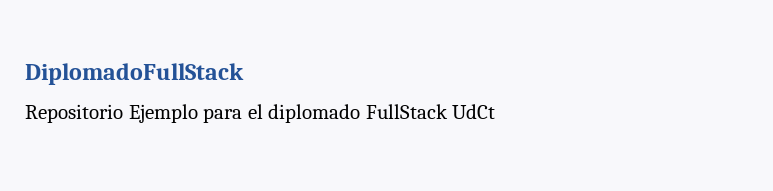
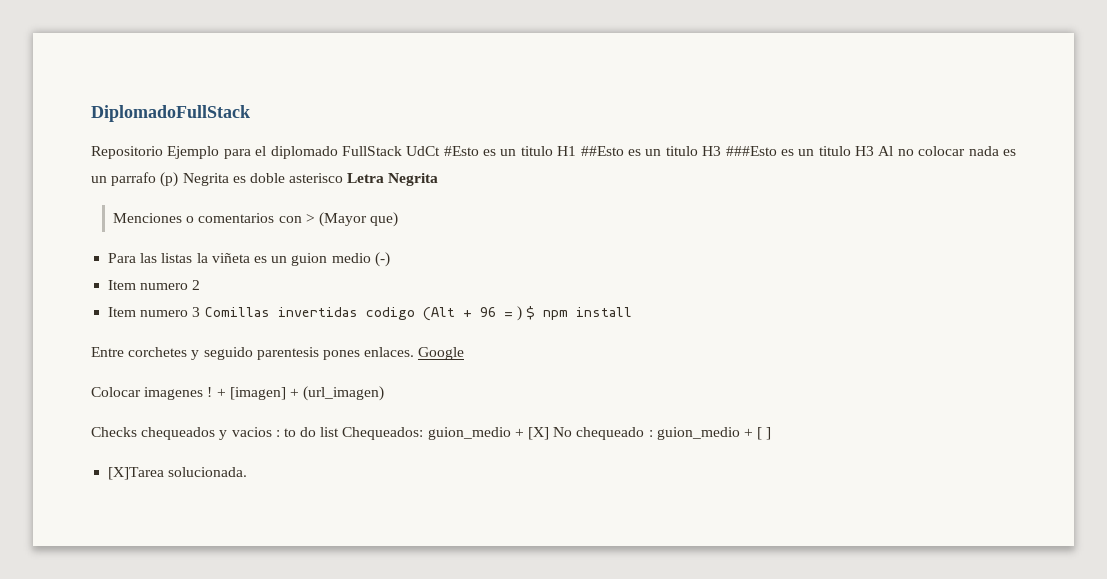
- Repositorio Ejemplo para el diplomado FullStack UdCt
+ Repositorio Ejemplo para el diplomado FullStack UdCt #Esto es un titulo H1 ##Esto es un titulo H3 ###Esto es un titulo H3 Al no colocar nada es un parrafo (p) Negrita es doble asterisco Letra Negrita
+ Menciones o comentarios con > (Mayor que)
+ Para las listas la viñeta es un guion medio (-)
+ Item numero 2
+ Item numero 3 Comillas invertidas codigo (Alt + 96 = ) $ npm install
+ Entre corchetes y seguido parentesis pones enlaces. Google
+ Colocar imagenes ! + [imagen] + (url_imagen)
+ Checks chequeados y vacios : to do list Chequeados: guion_medio + [X] No chequeado : guion_medio + [ ]
+ [X]Tarea solucionada.

